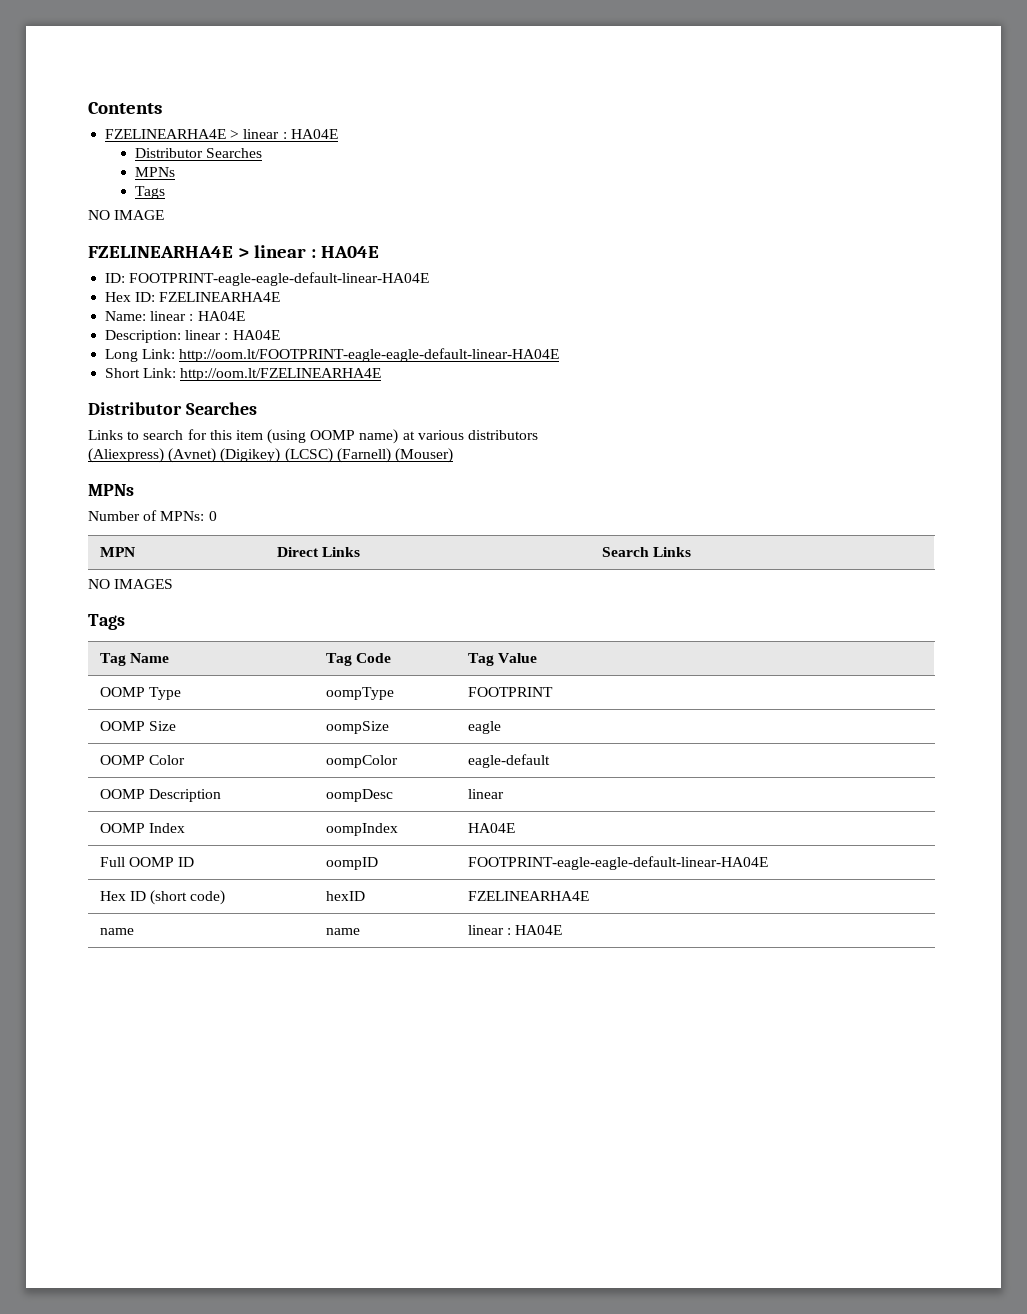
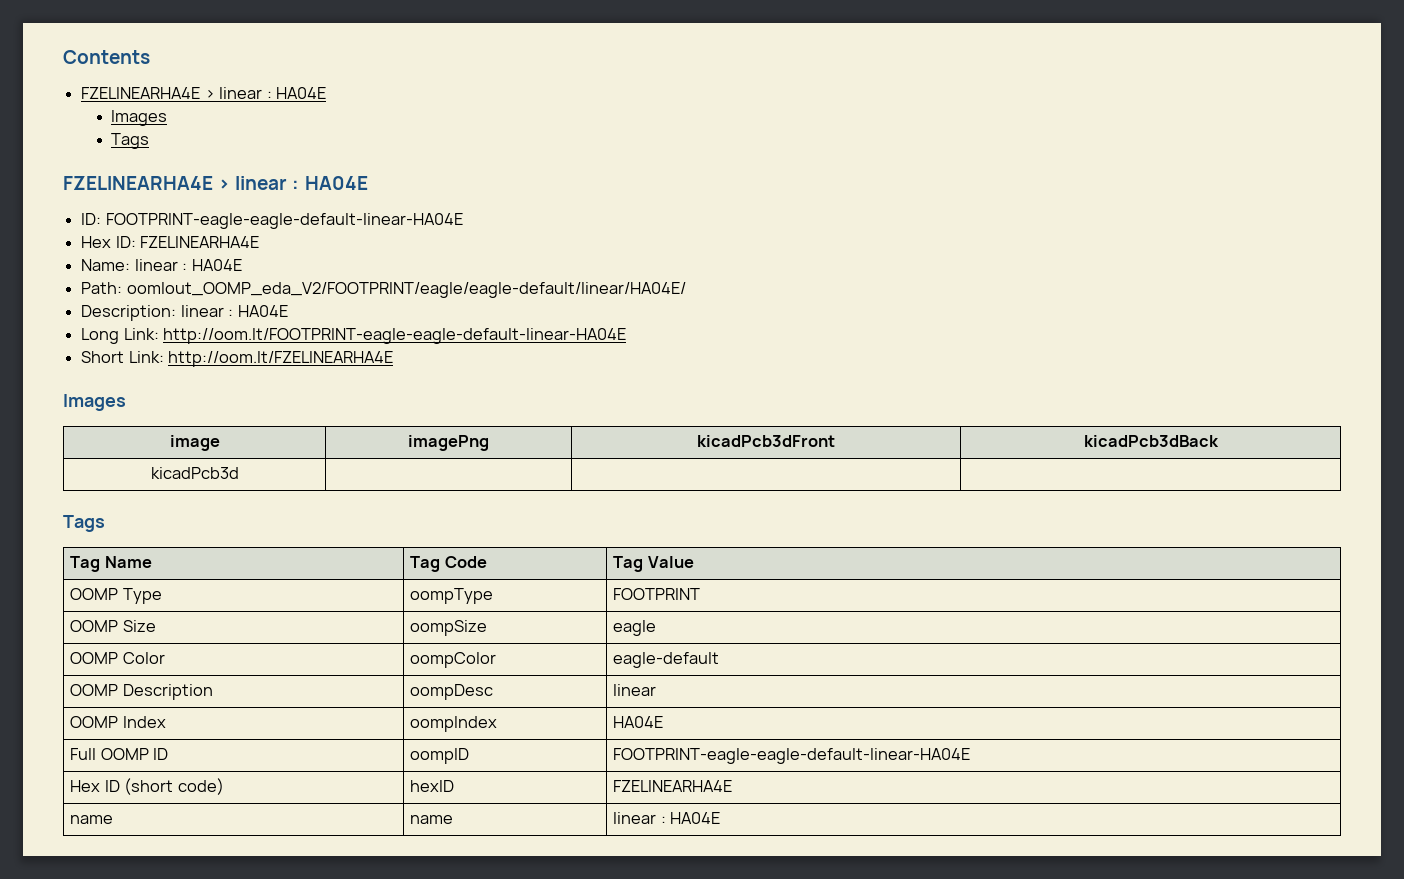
  Contents
  FZELINEARHA4E > linear : HA04E
- Distributor Searches
- MPNs
+ Images
  Tags
- NO IMAGE
+ Path: oomlout_OOMP_eda_V2/FOOTPRINT/eagle/eagle-default/linear/HA04E/
  Short Link: http://oom.lt/FZELINEARHA4E
- Distributor Searches
- Links to search for this item (using OOMP name) at various distributors
- (Aliexpress) (Avnet) (Digikey) (LCSC) (Farnell) (Mouser)
- MPNs
- Number of MPNs: 0
- MPN | Direct Links | Search Links
- NO IMAGES
+ Images
+ image | imagePng | kicadPcb3dFront | kicadPcb3dBack
+ kicadPcb3d | | |

